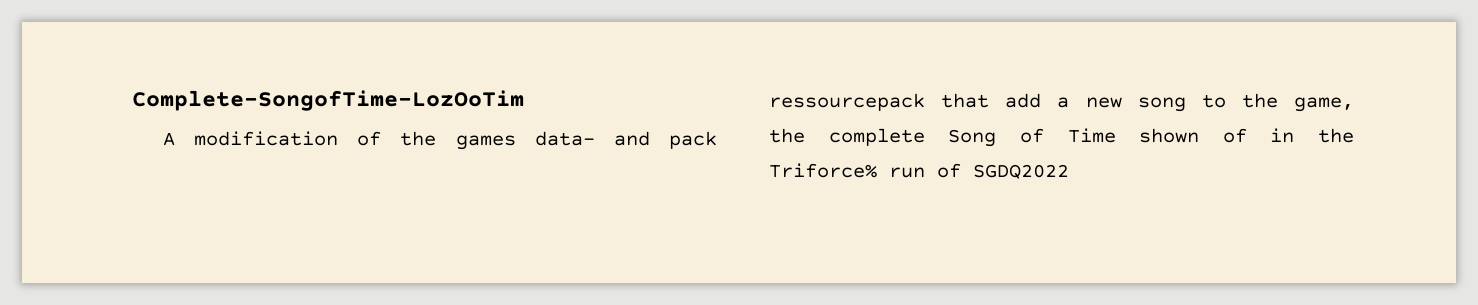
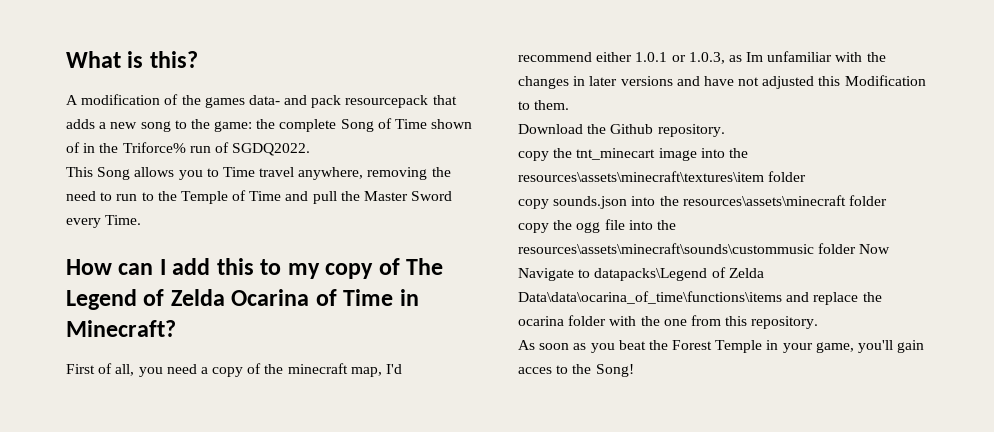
- Complete-SongofTime-LozOoTim
+ What is this?
- A modification of the games data- and pack ressourcepack that add a new song to the game, the complete Song of Time shown of in the Triforce% run of SGDQ2022
+ A modification of the games data- and pack resourcepack that adds a new song to the game: the complete Song of Time shown of in the Triforce% run of SGDQ2022.
+ This Song allows you to Time travel anywhere, removing the need to run to the Temple of Time and pull the Master Sword every Time.
+ How can I add this to my copy of The Legend of Zelda Ocarina of Time in Minecraft?
+ First of all, you need a copy of the minecraft map, I'd recommend either 1.0.1 or 1.0.3, as Im unfamiliar with the changes in later versions and have not adjusted this Modification to them.
+ Download the Github repository.
+ copy the tnt_minecart image into the resources\assets\minecraft\textures\item folder
+ copy sounds.json into the resources\assets\minecraft folder
+ copy the ogg file into the resources\assets\minecraft\sounds\custommusic folder Now Navigate to datapacks\Legend of Zelda Data\data\ocarina_of_time\functions\items and replace the ocarina folder with the one from this repository.
+ As soon as you beat the Forest Temple in your game, you'll gain acces to the Song!

